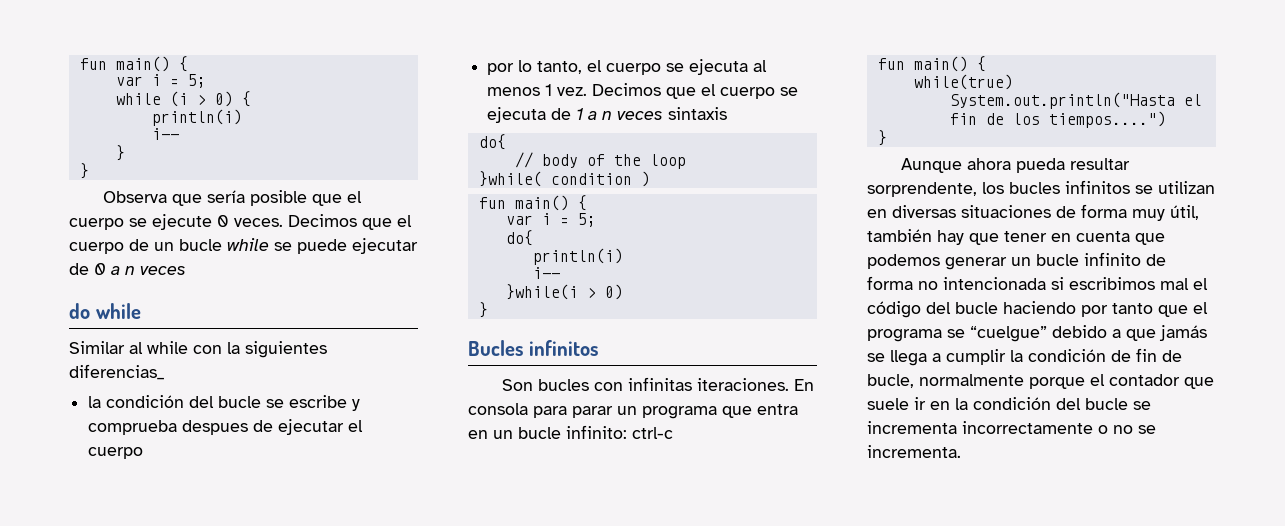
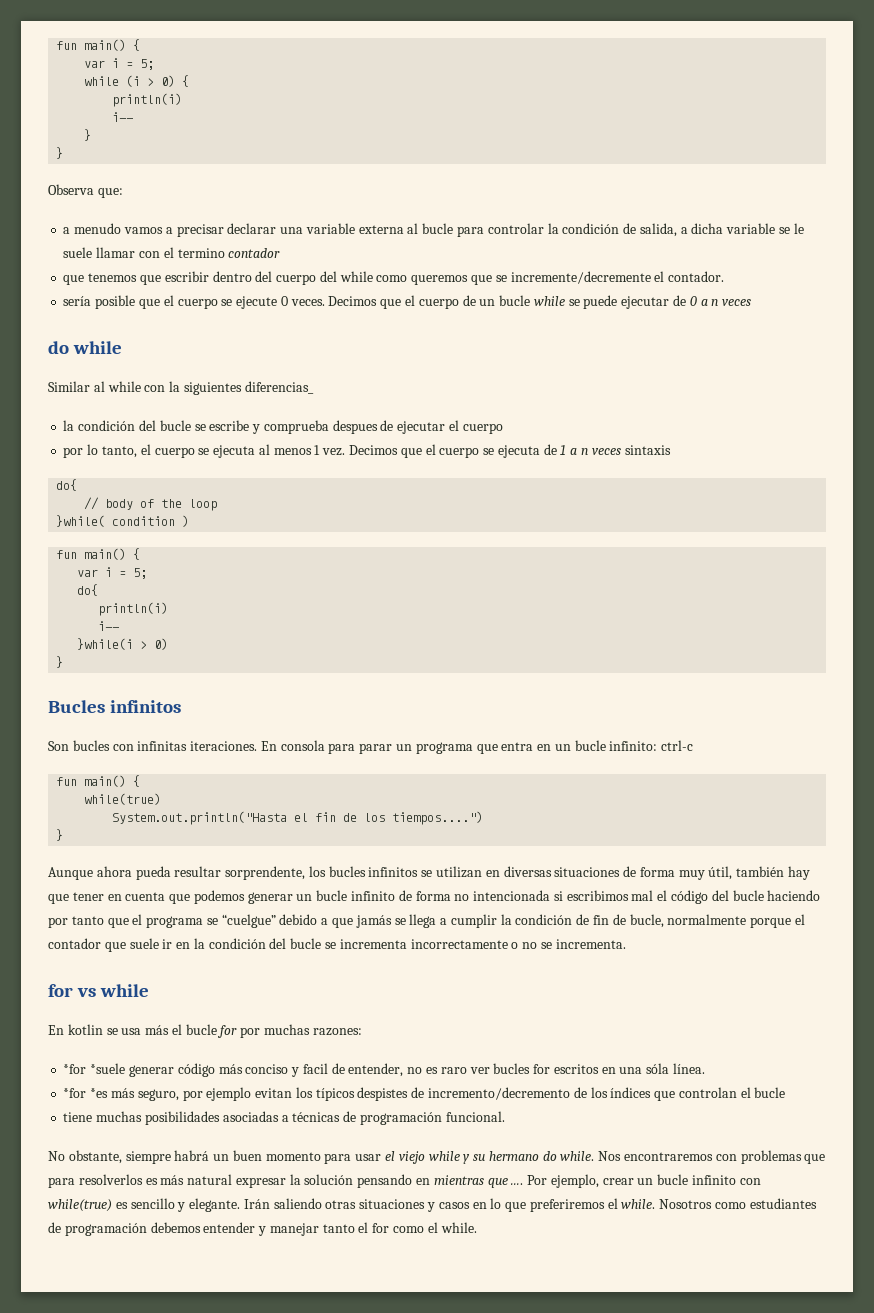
- Observa que sería posible que el cuerpo se ejecute 0 veces.
+ Observa que:
+ a menudo vamos a precisar declarar una variable externa al bucle para controlar la condición de salida, a dicha variable se le suele llamar con el termino contador
+ que tenemos que escribir dentro del cuerpo del while como queremos que se incremente/decremente el contador.
+ sería posible que el cuerpo se ejecute 0 veces.
+ for vs while
+ En kotlin se usa más el bucle for por muchas razones:
+ *for *suele generar código más conciso y facil de entender, no es raro ver bucles for escritos en una sóla línea.
+ *for *es más seguro, por ejemplo evitan los típicos despistes de incremento/decremento de los índices que controlan el bucle
+ tiene muchas posibilidades asociadas a técnicas de programación funcional.
+ No obstante, siempre habrá un buen momento para usar el viejo while y su hermano do while. Nos encontraremos con problemas que para resolverlos es más natural expresar la solución pensando en mientras que .... Por ejemplo, crear un bucle infinito con while(true) es sencillo y elegante. Irán saliendo otras situaciones y casos en lo que preferiremos el while. Nosotros como estudiantes de programación debemos entender y manejar tanto el for como el while.

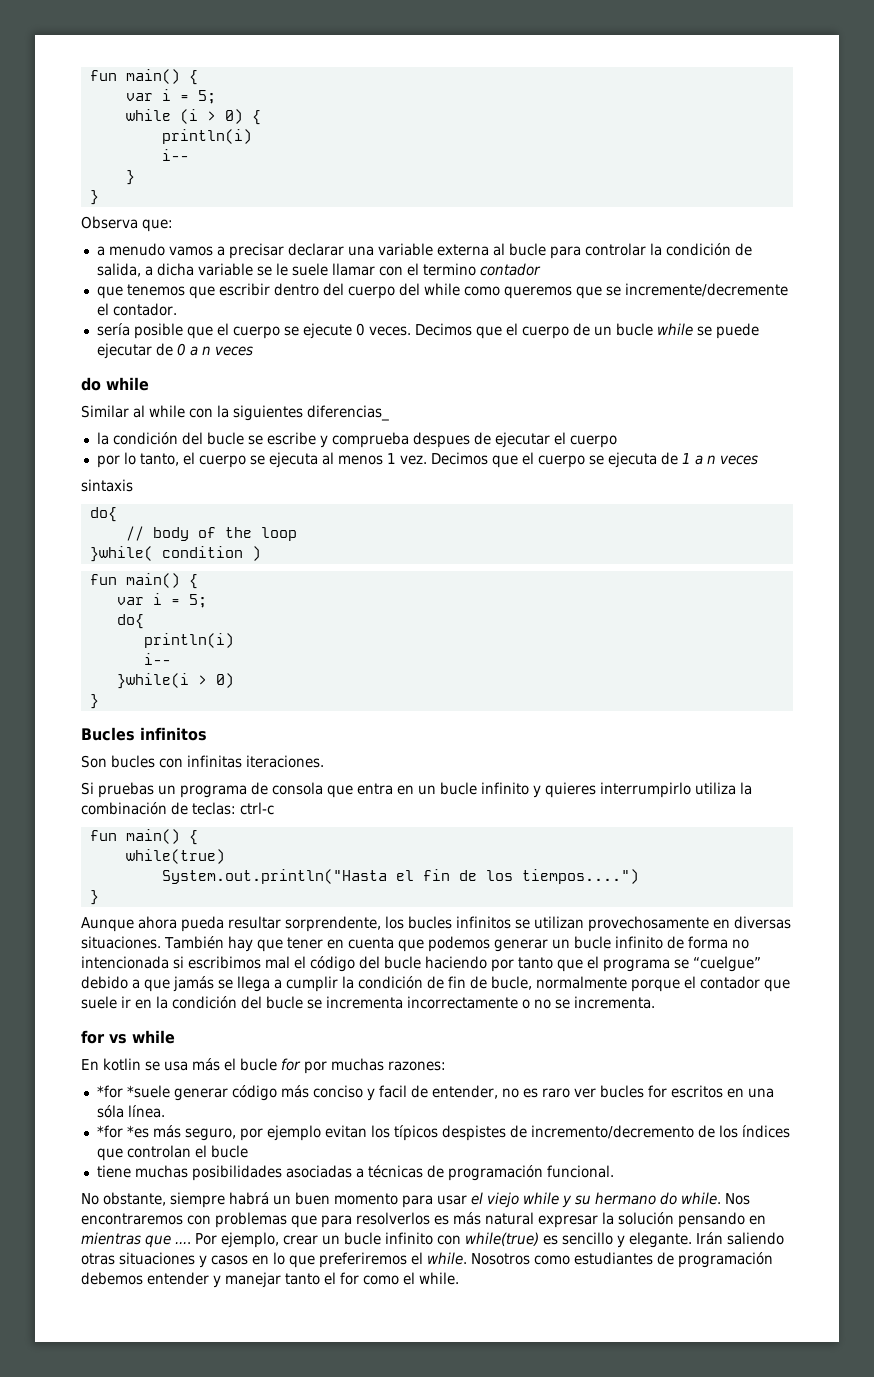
- Decimos que el cuerpo se ejecuta de 1 a n veces sintaxis
+ Decimos que el cuerpo se ejecuta de 1 a n veces
+ sintaxis
- Son bucles con infinitas iteraciones. En consola para parar un programa que entra en un bucle infinito: ctrl-c
+ Son bucles con infinitas iteraciones.
+ Si pruebas un programa de consola que entra en un bucle infinito y quieres interrumpirlo utiliza la combinación de teclas: ctrl-c
- Aunque ahora pueda resultar sorprendente, los bucles infinitos se utilizan en diversas situaciones de forma muy útil, también hay que tener en cuenta que podemos generar un bucle infinito de forma no intencionada si escribimos mal el código del bucle haciendo por tanto que el programa se “cuelgue” debido a que jamás se llega a cumplir la condición de fin de bucle, normalmente porque el contador que suele ir en la condición del bucle se incrementa incorrectamente o no se incrementa.
+ Aunque ahora pueda resultar sorprendente, los bucles infinitos se utilizan provechosamente en diversas situaciones. También hay que tener en cuenta que podemos generar un bucle infinito de forma no intencionada si escribimos mal el código del bucle haciendo por tanto que el programa se “cuelgue” debido a que jamás se llega a cumplir la condición de fin de bucle, normalmente porque el contador que suele ir en la condición del bucle se incrementa incorrectamente o no se incrementa.

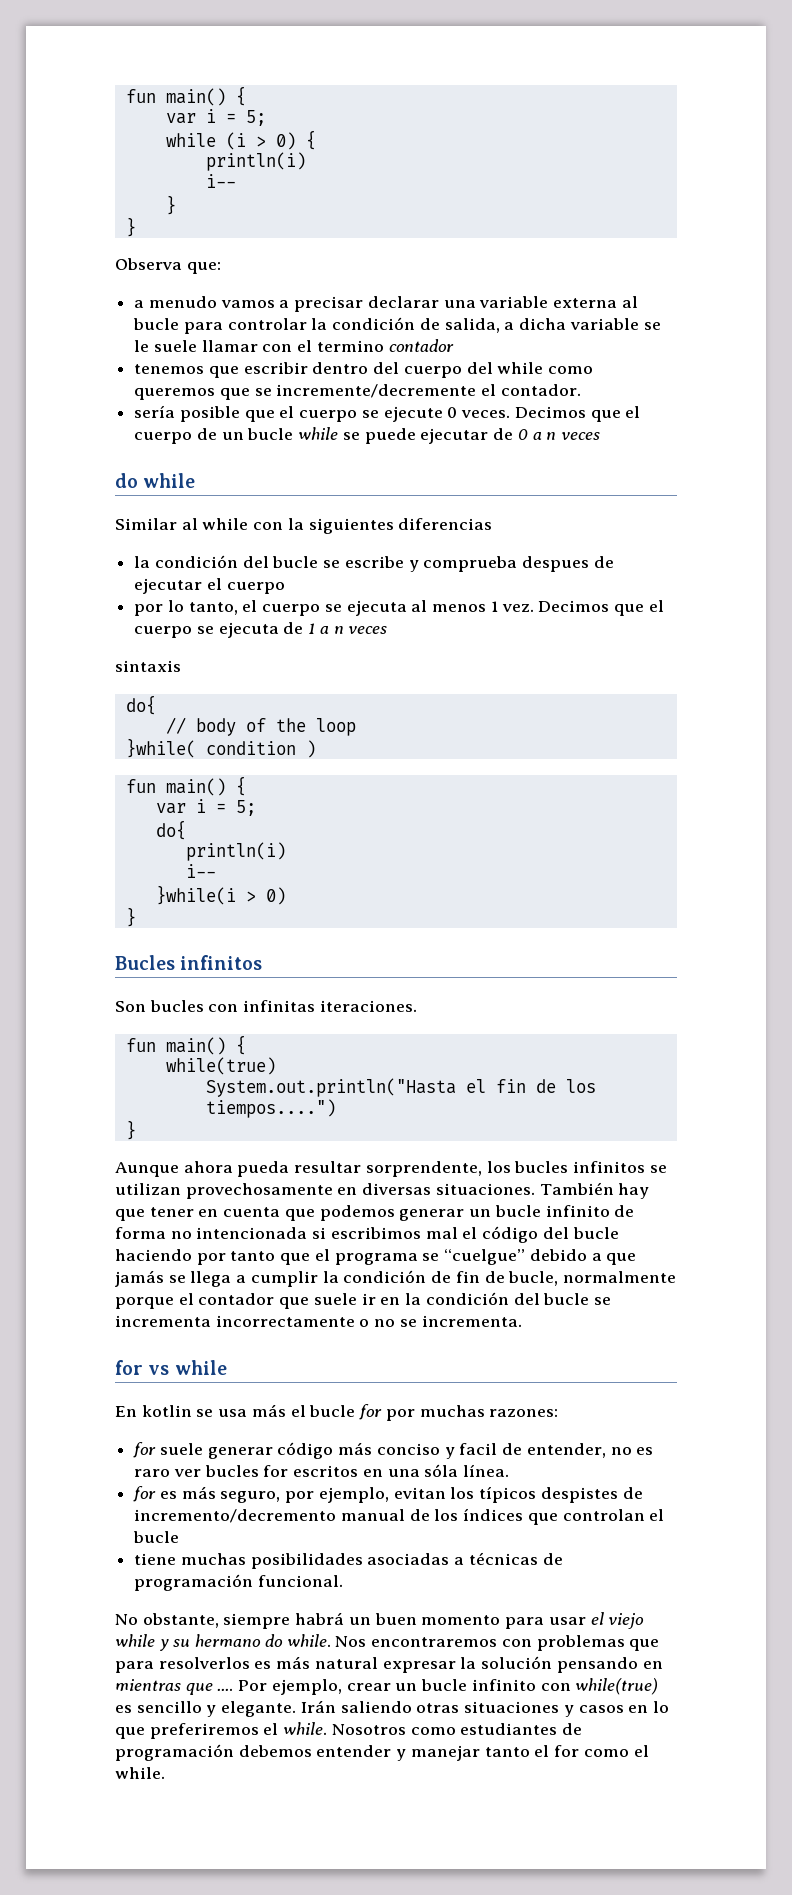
- que tenemos que escribir dentro del cuerpo del while como queremos que se incremente/decremente el contador.
+ tenemos que escribir dentro del cuerpo del while como queremos que se incremente/decremente el contador.
- Similar al while con la siguientes diferencias_
+ Similar al while con la siguientes diferencias
- Si pruebas un programa de consola que entra en un bucle infinito y quieres interrumpirlo utiliza la combinación de teclas: ctrl-c
- *for *suele generar código más conciso y facil de entender, no es raro ver bucles for escritos en una sóla línea.
+ for suele generar código más conciso y facil de entender, no es raro ver bucles for escritos en una sóla línea.
- *for *es más seguro, por ejemplo evitan los típicos despistes de incremento/decremento de los índices que controlan el bucle
+ for es más seguro, por ejemplo, evitan los típicos despistes de incremento/decremento manual de los índices que controlan el bucle

